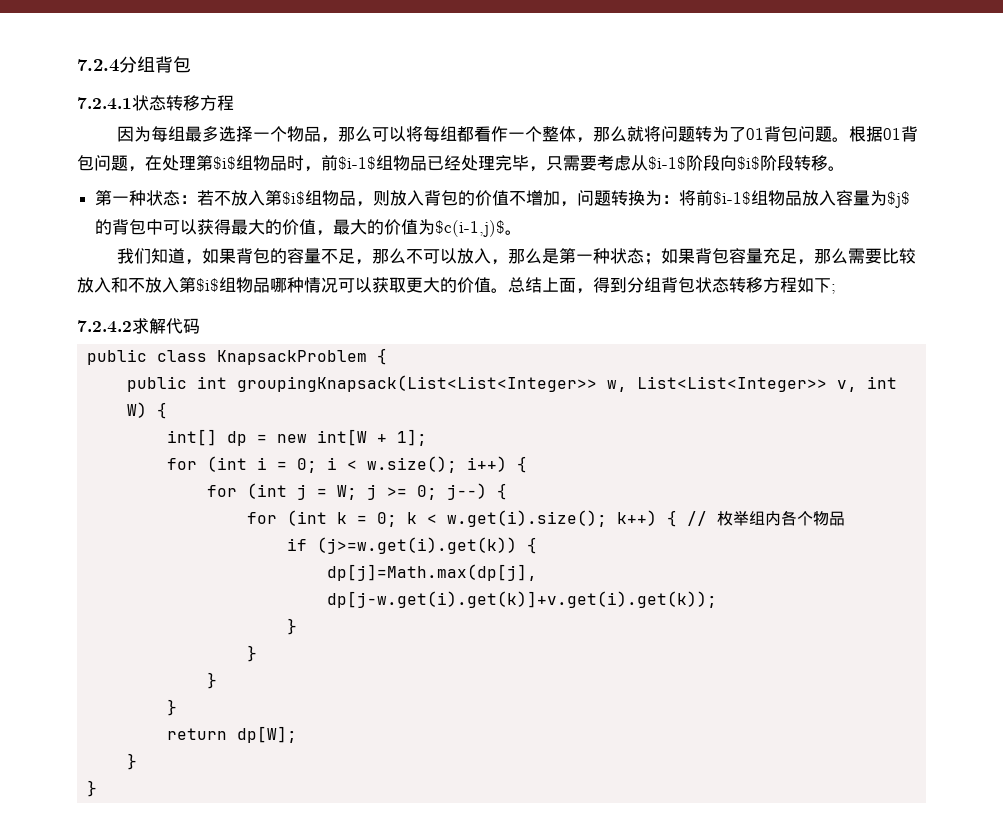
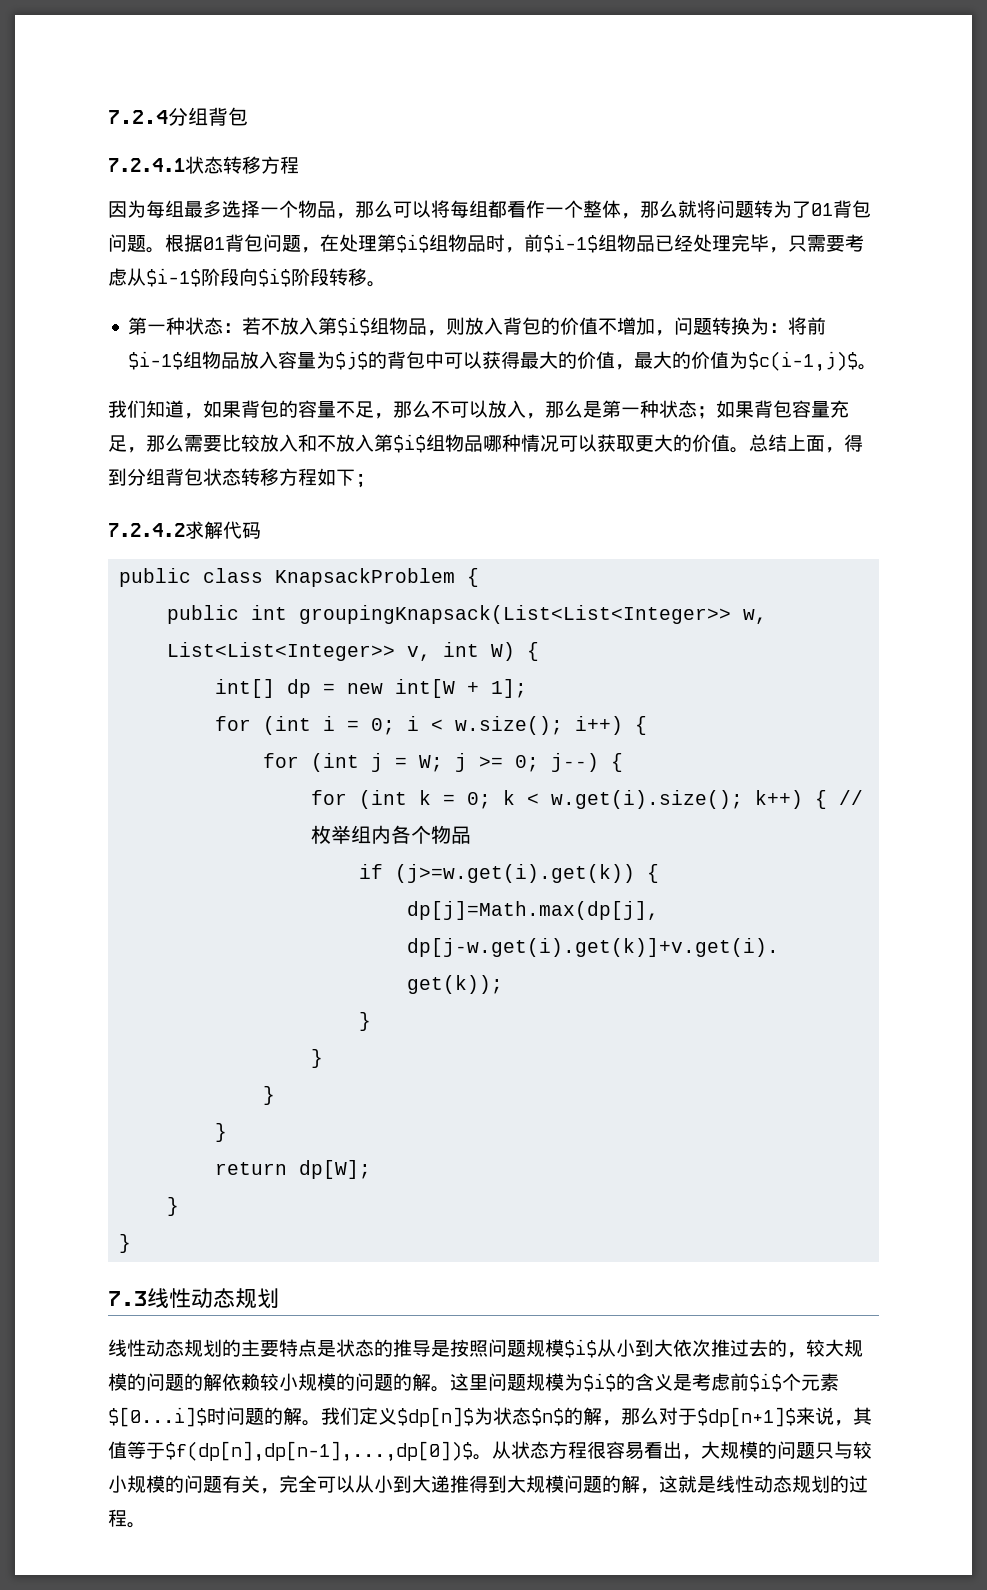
+ 7.3线性动态规划
+ 线性动态规划的主要特点是状态的推导是按照问题规模$i$从小到大依次推过去的，较大规模的问题的解依赖较小规模的问题的解。这里问题规模为$i$的含义是考虑前$i$个元素$[0...i]$时问题的解。我们定义$dp[n]$为状态$n$的解，那么对于$dp[n+1]$来说，其值等于$f(dp[n],dp[n-1],...,dp[0])$。从状态方程很容易看出，大规模的问题只与较小规模的问题有关，完全可以从小到大递推得到大规模问题的解，这就是线性动态规划的过程。

